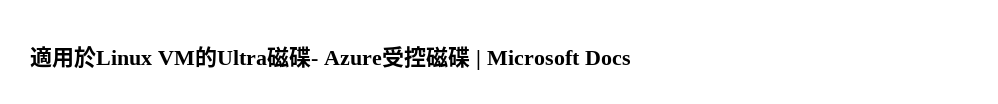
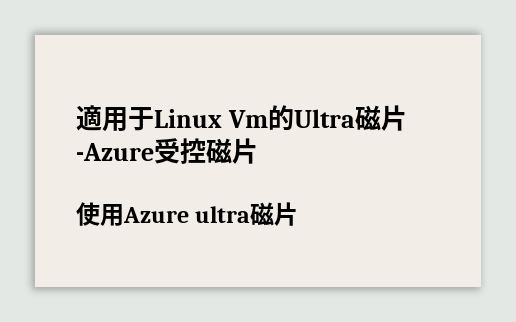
- 適用於Linux VM的Ultra磁碟- Azure受控磁碟 | Microsoft Docs
+ 適用于Linux Vm的Ultra磁片-Azure受控磁片
+ 使用Azure ultra磁片

